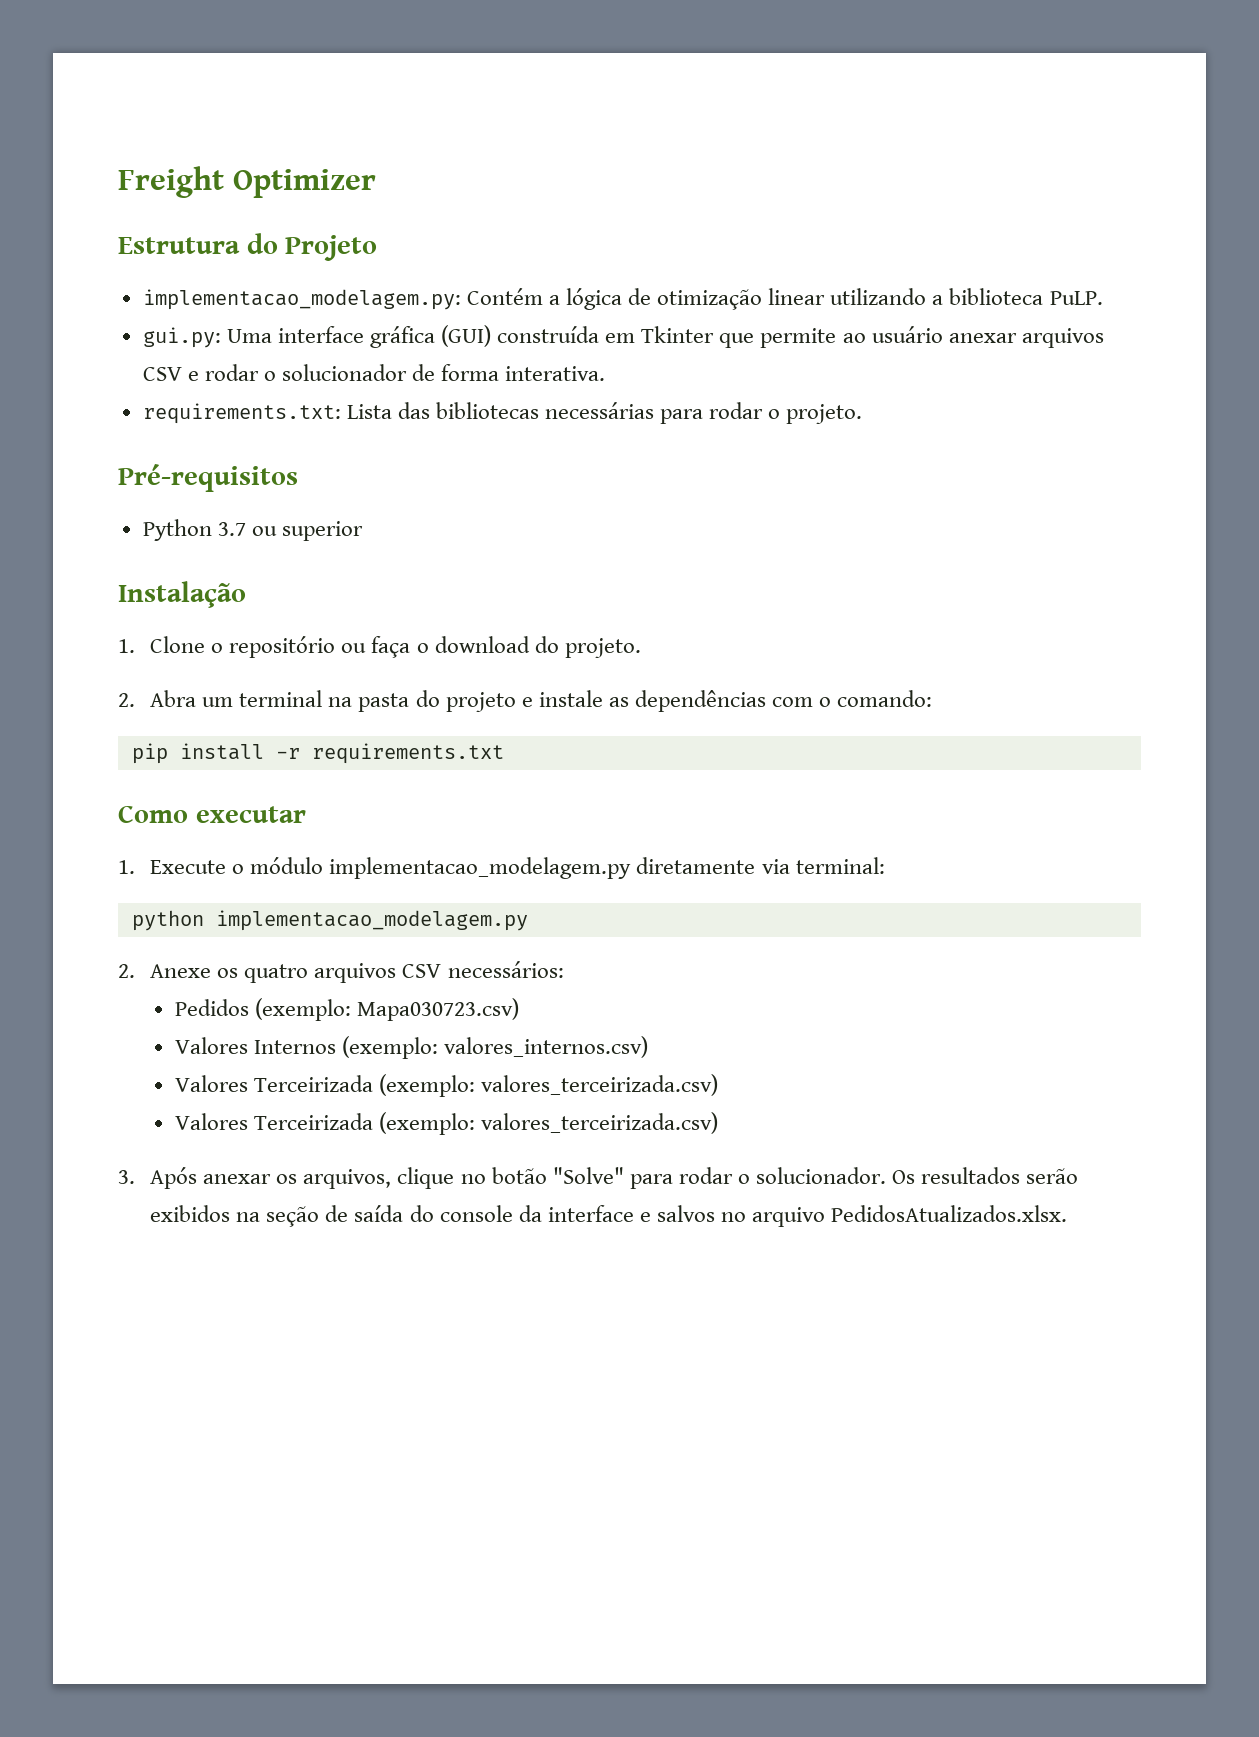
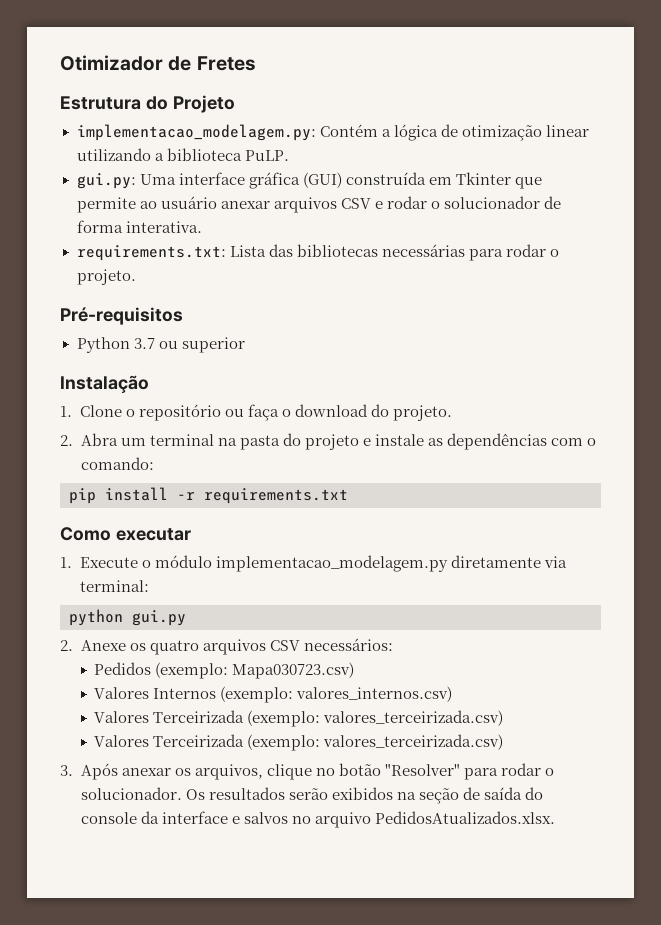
- Freight Optimizer
+ Otimizador de Fretes
- python implementacao_modelagem.py
+ python gui.py
- 3. Após anexar os arquivos, clique no botão "Solve" para rodar o solucionador.
+ 3. Após anexar os arquivos, clique no botão "Resolver" para rodar o solucionador.

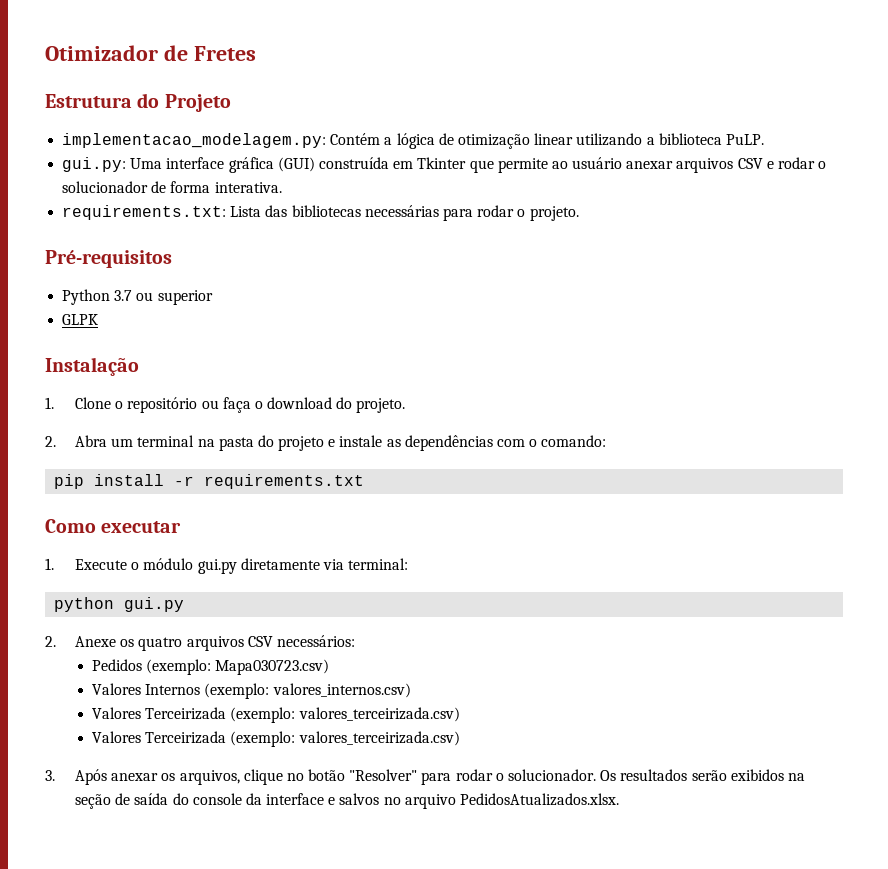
+ GLPK
- 1. Execute o módulo implementacao_modelagem.py diretamente via terminal:
+ 1. Execute o módulo gui.py diretamente via terminal:

